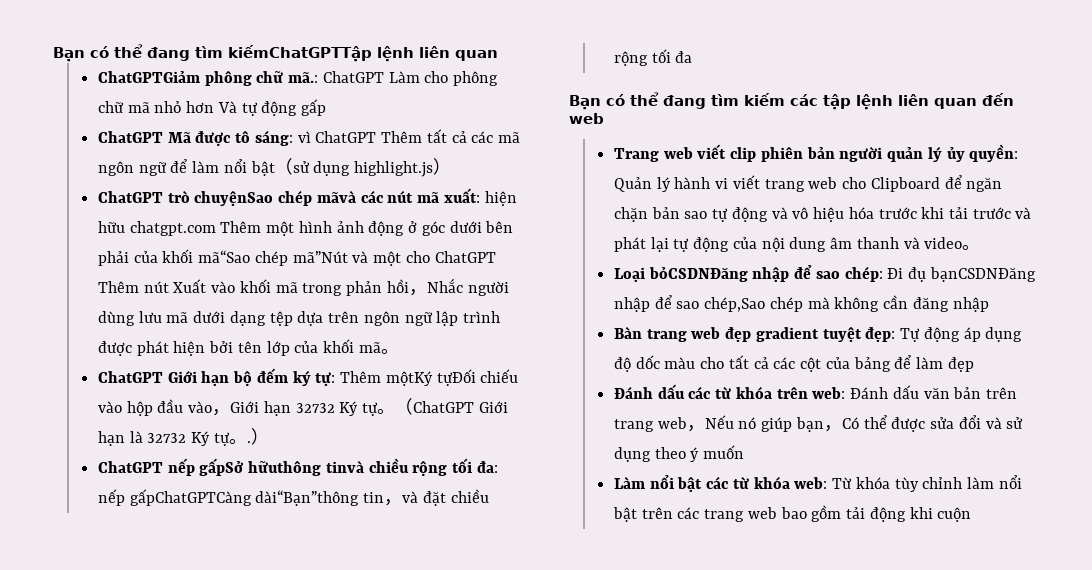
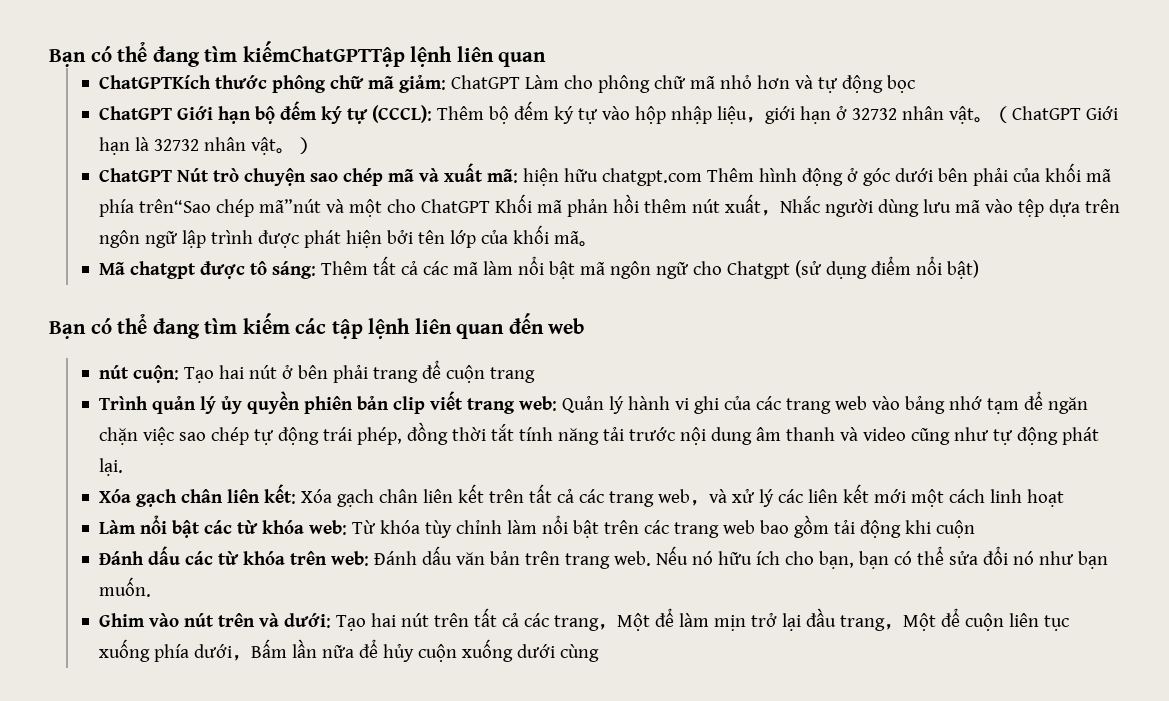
- ChatGPTGiảm phông chữ mã.: ChatGPT Làm cho phông chữ mã nhỏ hơn Và tự động gấp
- ChatGPT Mã được tô sáng: vì ChatGPT Thêm tất cả các mã ngôn ngữ để làm nổi bật（sử dụng highlight.js）
- ChatGPT trò chuyệnSao chép mãvà các nút mã xuất: hiện hữu chatgpt.com Thêm một hình ảnh động ở góc dưới bên phải của khối mã“Sao chép mã”Nút và một cho ChatGPT Thêm nút Xuất vào khối mã trong phản hồi，Nhắc người dùng lưu mã dưới dạng tệp dựa trên ngôn ngữ lập trình được phát hiện bởi tên lớp của khối mã。
+ ChatGPTKích thước phông chữ mã giảm: ChatGPT Làm cho phông chữ mã nhỏ hơn và tự động bọc
+ ChatGPT Giới hạn bộ đếm ký tự (CCCL): Thêm bộ đếm ký tự vào hộp nhập liệu，giới hạn ở 32732 nhân vật。（ChatGPT Giới hạn là 32732 nhân vật。）
+ ChatGPT Nút trò chuyện sao chép mã và xuất mã: hiện hữu chatgpt.com Thêm hình động ở góc dưới bên phải của khối mã phía trên“Sao chép mã”nút và một cho ChatGPT Khối mã phản hồi thêm nút xuất，Nhắc người dùng lưu mã vào tệp dựa trên ngôn ngữ lập trình được phát hiện bởi tên lớp của khối mã。
- ChatGPT Giới hạn bộ đếm ký tự: Thêm mộtKý tựĐối chiếu vào hộp đầu vào，Giới hạn 32732 Ký tự。（ChatGPT Giới hạn là 32732 Ký tự。.）
- ChatGPT nếp gấpSở hữuthông tinvà chiều rộng tối đa: nếp gấpChatGPTCàng dài“Bạn”thông tin，và đặt chiều rộng tối đa
+ Mã chatgpt được tô sáng: Thêm tất cả các mã làm nổi bật mã ngôn ngữ cho Chatgpt (sử dụng điểm nổi bật)
- Trang web viết clip phiên bản người quản lý ủy quyền: Quản lý hành vi viết trang web cho Clipboard để ngăn chặn bản sao tự động và vô hiệu hóa trước khi tải trước và phát lại tự động của nội dung âm thanh và video。
- Loại bỏCSDNĐăng nhập để sao chép: Đi đụ bạnCSDNĐăng nhập để sao chép,Sao chép mà không cần đăng nhập
- Bàn trang web đẹp gradient tuyệt đẹp: Tự động áp dụng độ dốc màu cho tất cả các cột của bảng để làm đẹp
- Đánh dấu các từ khóa trên web: Đánh dấu văn bản trên trang web，Nếu nó giúp bạn，Có thể được sửa đổi và sử dụng theo ý muốn
+ nút cuộn: Tạo hai nút ở bên phải trang để cuộn trang
+ Trình quản lý ủy quyền phiên bản clip viết trang web: Quản lý hành vi ghi của các trang web vào bảng nhớ tạm để ngăn chặn việc sao chép tự động trái phép, đồng thời tắt tính năng tải trước nội dung âm thanh và video cũng như tự động phát lại.
+ Xóa gạch chân liên kết: Xóa gạch chân liên kết trên tất cả các trang web，và xử lý các liên kết mới một cách linh hoạt
+ Đánh dấu các từ khóa trên web: Đánh dấu văn bản trên trang web. Nếu nó hữu ích cho bạn, bạn có thể sửa đổi nó như bạn muốn.
+ Ghim vào nút trên và dưới: Tạo hai nút trên tất cả các trang，Một để làm mịn trở lại đầu trang，Một để cuộn liên tục xuống phía dưới，Bấm lần nữa để hủy cuộn xuống dưới cùng

